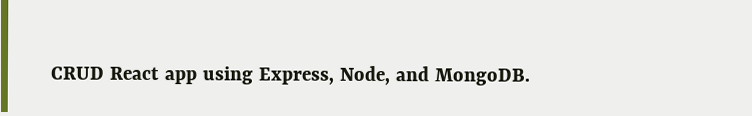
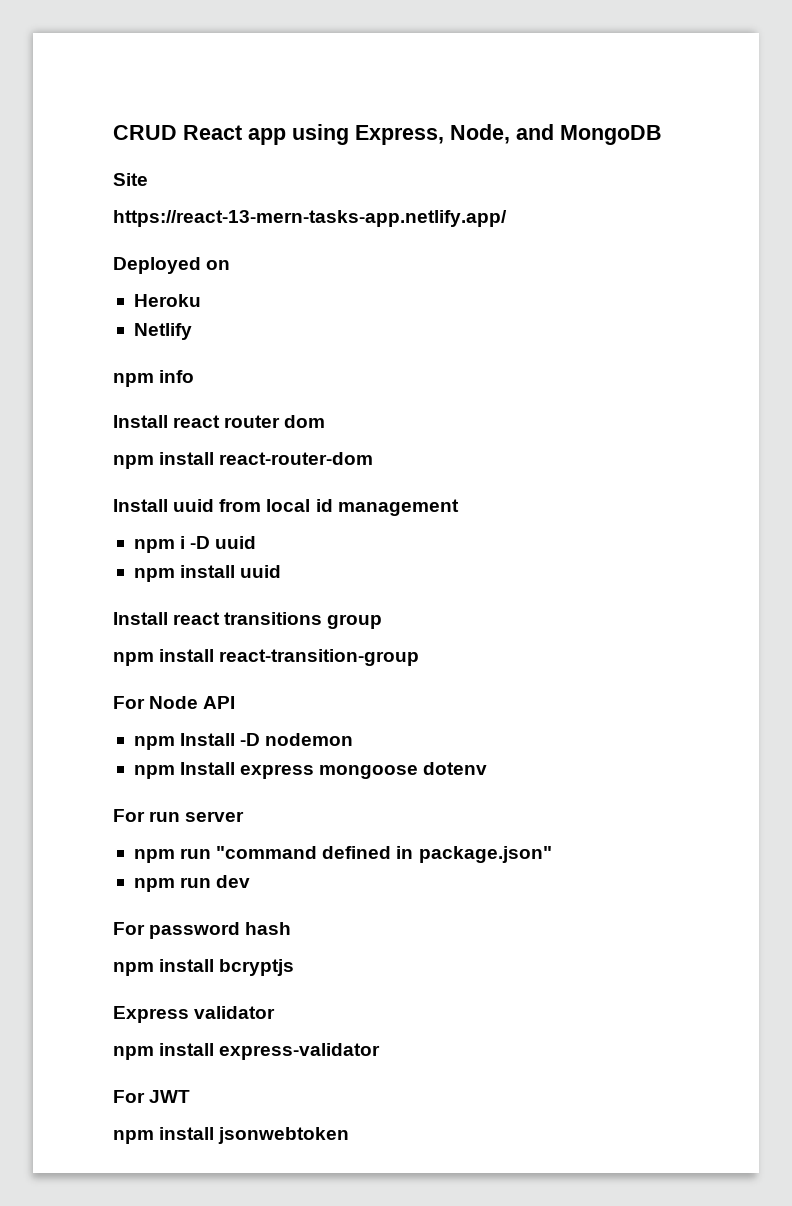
- CRUD React app using Express, Node, and MongoDB.
+ CRUD React app using Express, Node, and MongoDB
+ Site
+ https://react-13-mern-tasks-app.netlify.app/
+ Deployed on
+ Heroku
+ Netlify
+ npm info
+ Install react router dom
+ npm install react-router-dom
+ Install uuid from local id management
+ npm i -D uuid
+ npm install uuid
+ Install react transitions group
+ npm install react-transition-group
+ For Node API
+ npm Install -D nodemon
+ npm Install express mongoose dotenv
+ For run server
+ npm run "command defined in package.json"
+ npm run dev
+ For password hash
+ npm install bcryptjs
+ Express validator
+ npm install express-validator
+ For JWT
+ npm install jsonwebtoken

